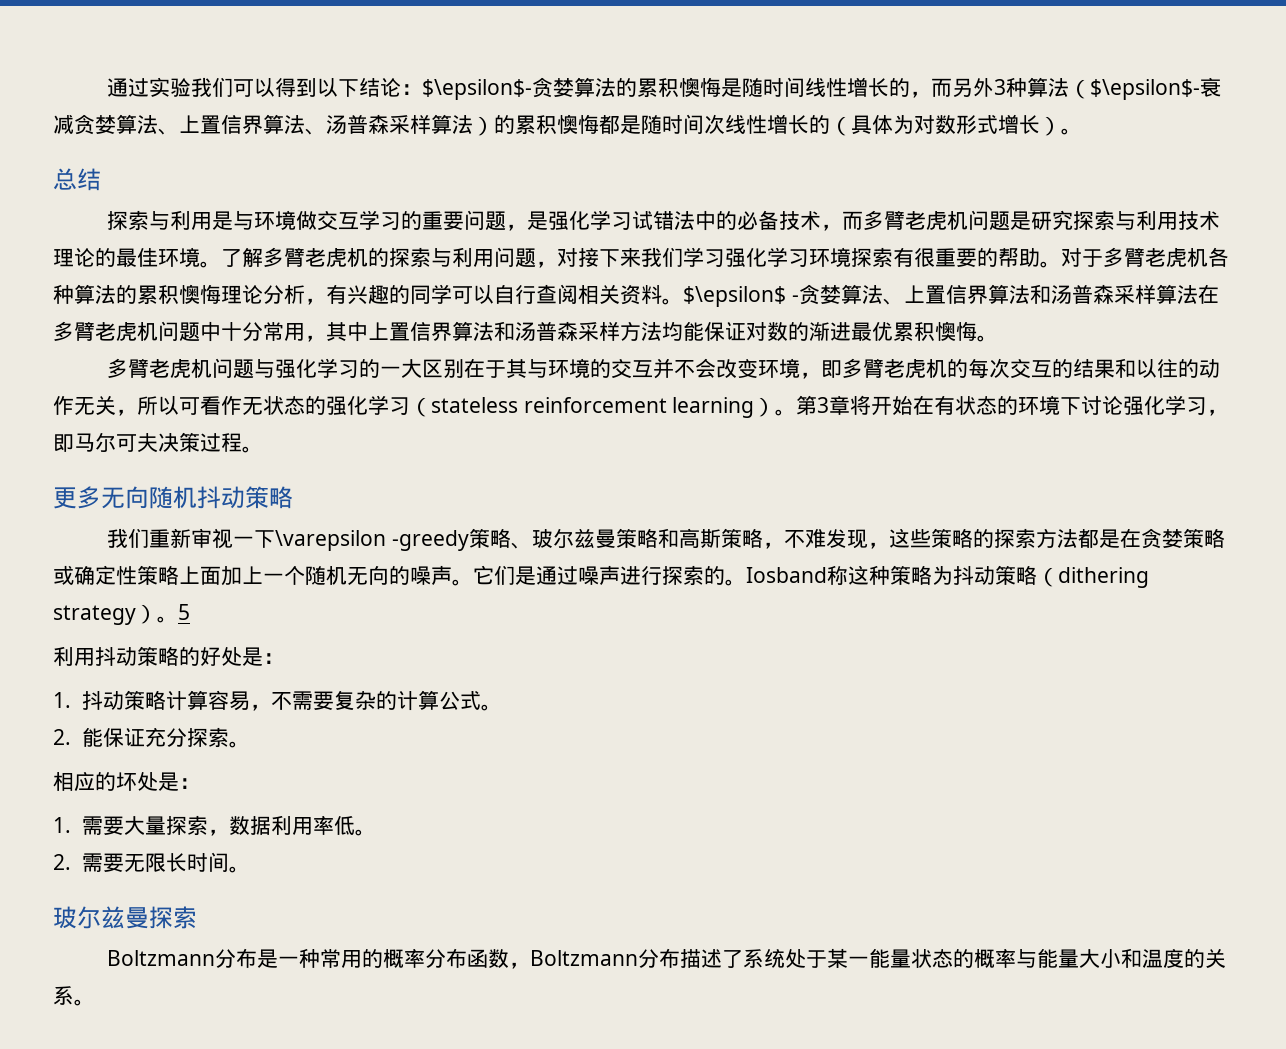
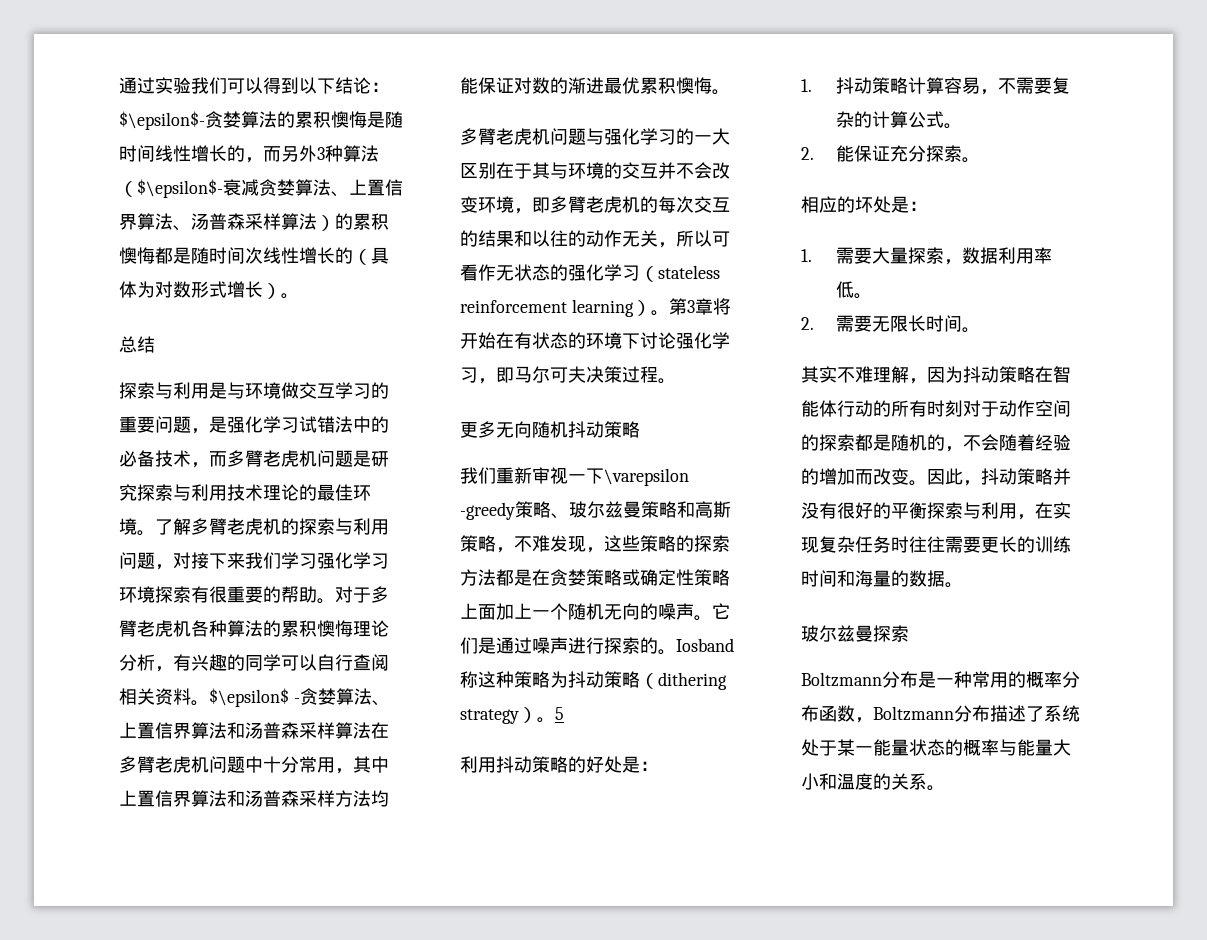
+ 其实不难理解，因为抖动策略在智能体行动的所有时刻对于动作空间的探索都是随机的，不会随着经验的增加而改变。因此，抖动策略并没有很好的平衡探索与利用，在实现复杂任务时往往需要更长的训练时间和海量的数据。

